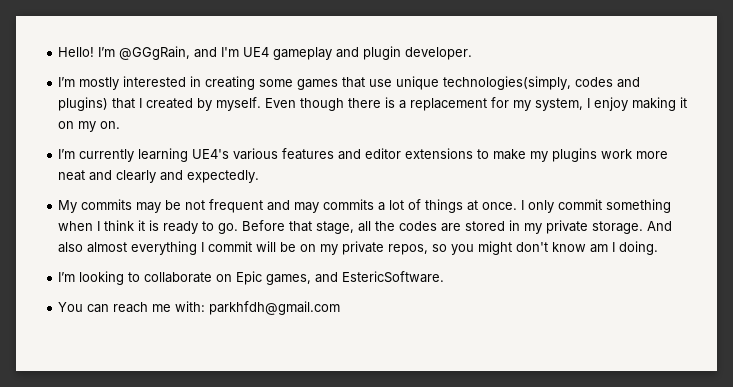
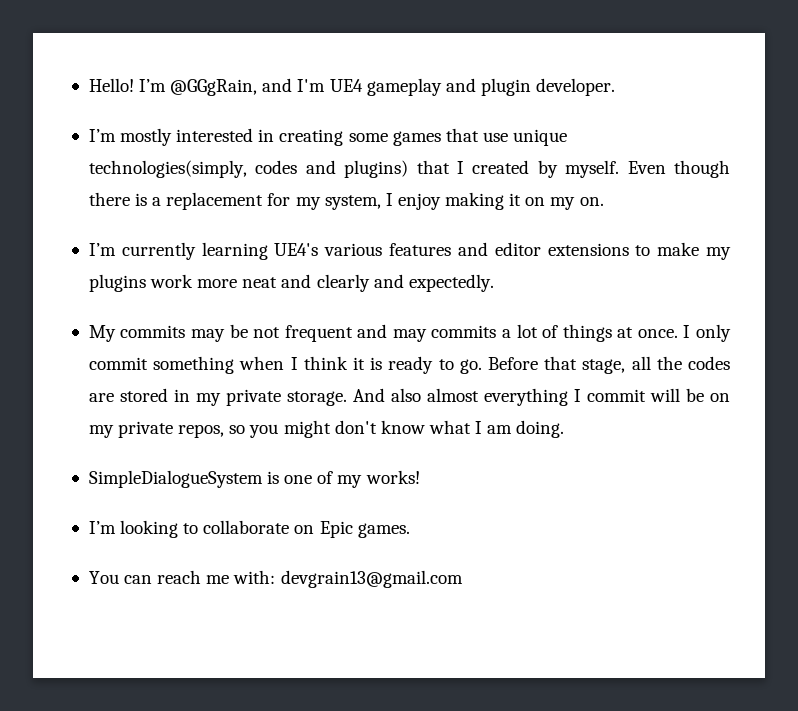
- And also almost everything I commit will be on my private repos, so you might don't know am I doing.
+ And also almost everything I commit will be on my private repos, so you might don't know what I am doing.
+ SimpleDialogueSystem is one of my works!
- I’m looking to collaborate on Epic games, and EstericSoftware.
+ I’m looking to collaborate on Epic games.
- You can reach me with: parkhfdh@gmail.com
+ You can reach me with: devgrain13@gmail.com

